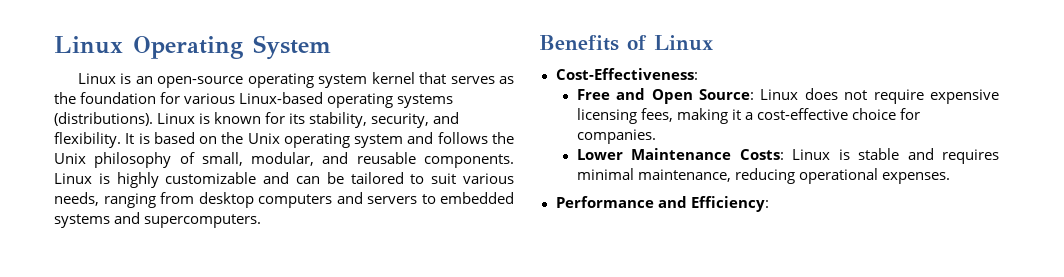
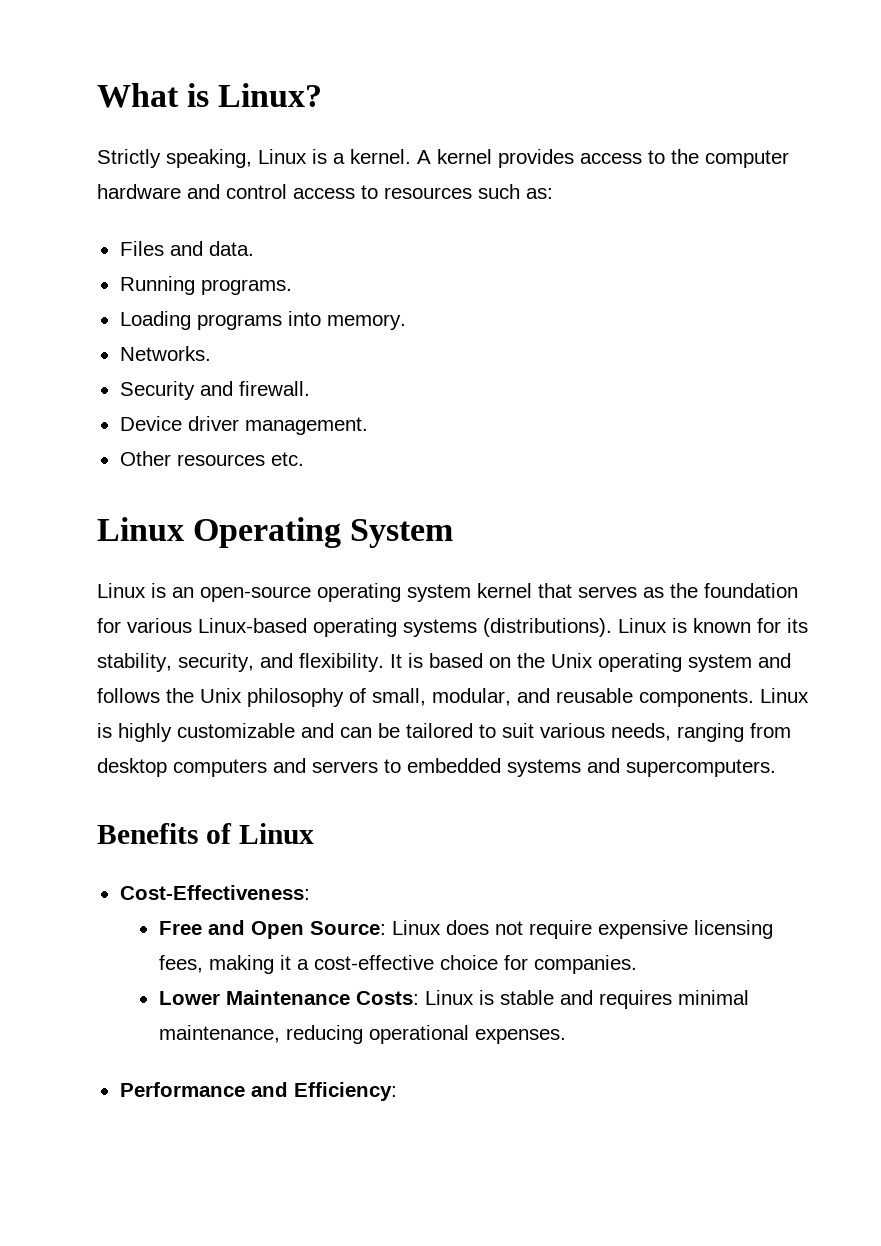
+ What is Linux?
+ Strictly speaking, Linux is a kernel. A kernel provides access to the computer hardware and control access to resources such as:
+ Files and data.
+ Running programs.
+ Loading programs into memory.
+ Networks.
+ Security and firewall.
+ Device driver management.
+ Other resources etc.

